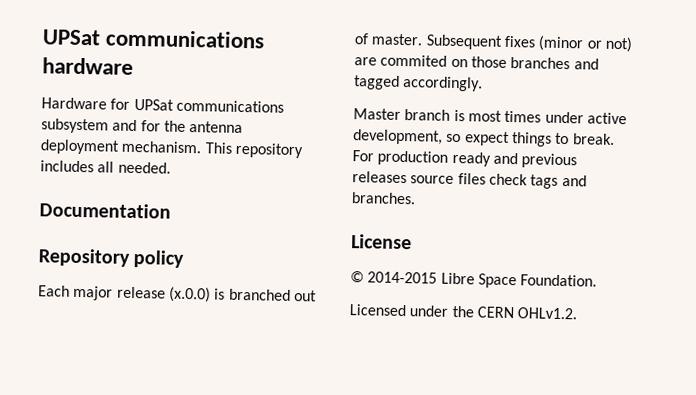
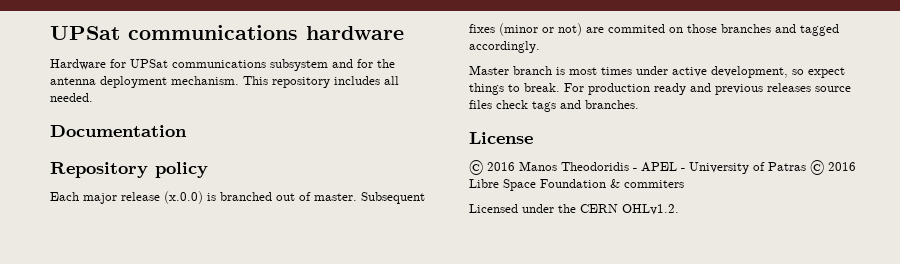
- © 2014-2015 Libre Space Foundation.
+ © 2016 Manos Theodoridis - APEL - University of Patras © 2016 Libre Space Foundation & commiters

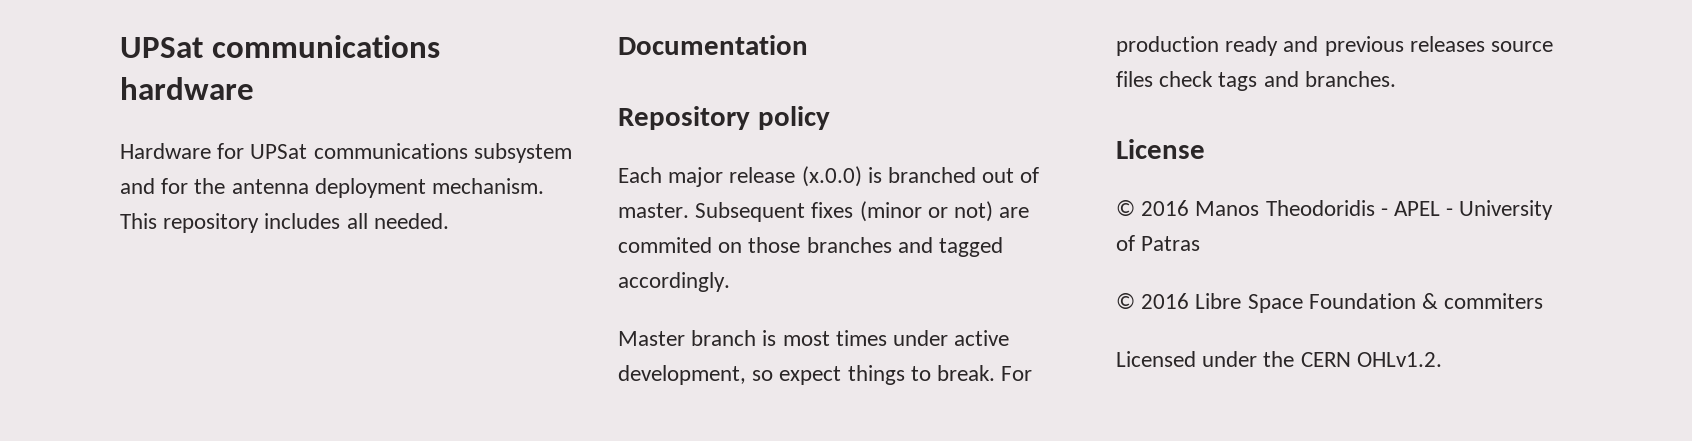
- © 2016 Manos Theodoridis - APEL - University of Patras © 2016 Libre Space Foundation & commiters
+ © 2016 Manos Theodoridis - APEL - University of Patras
+ © 2016 Libre Space Foundation & commiters

